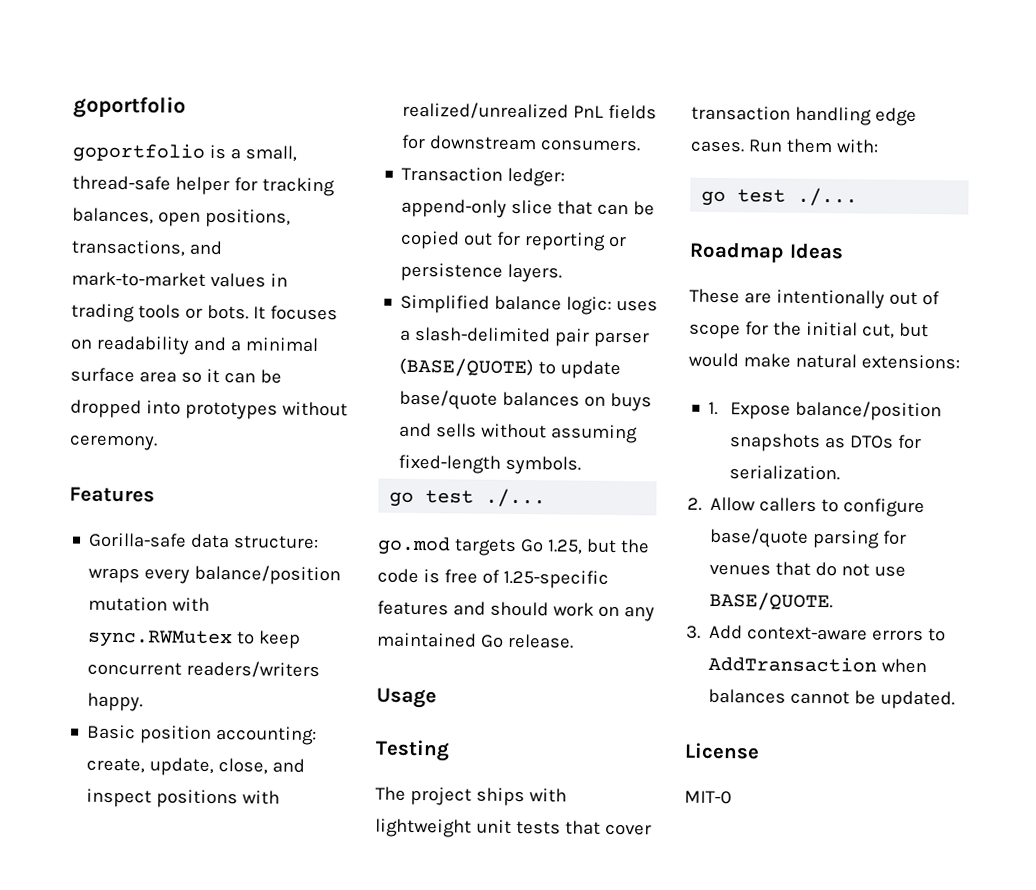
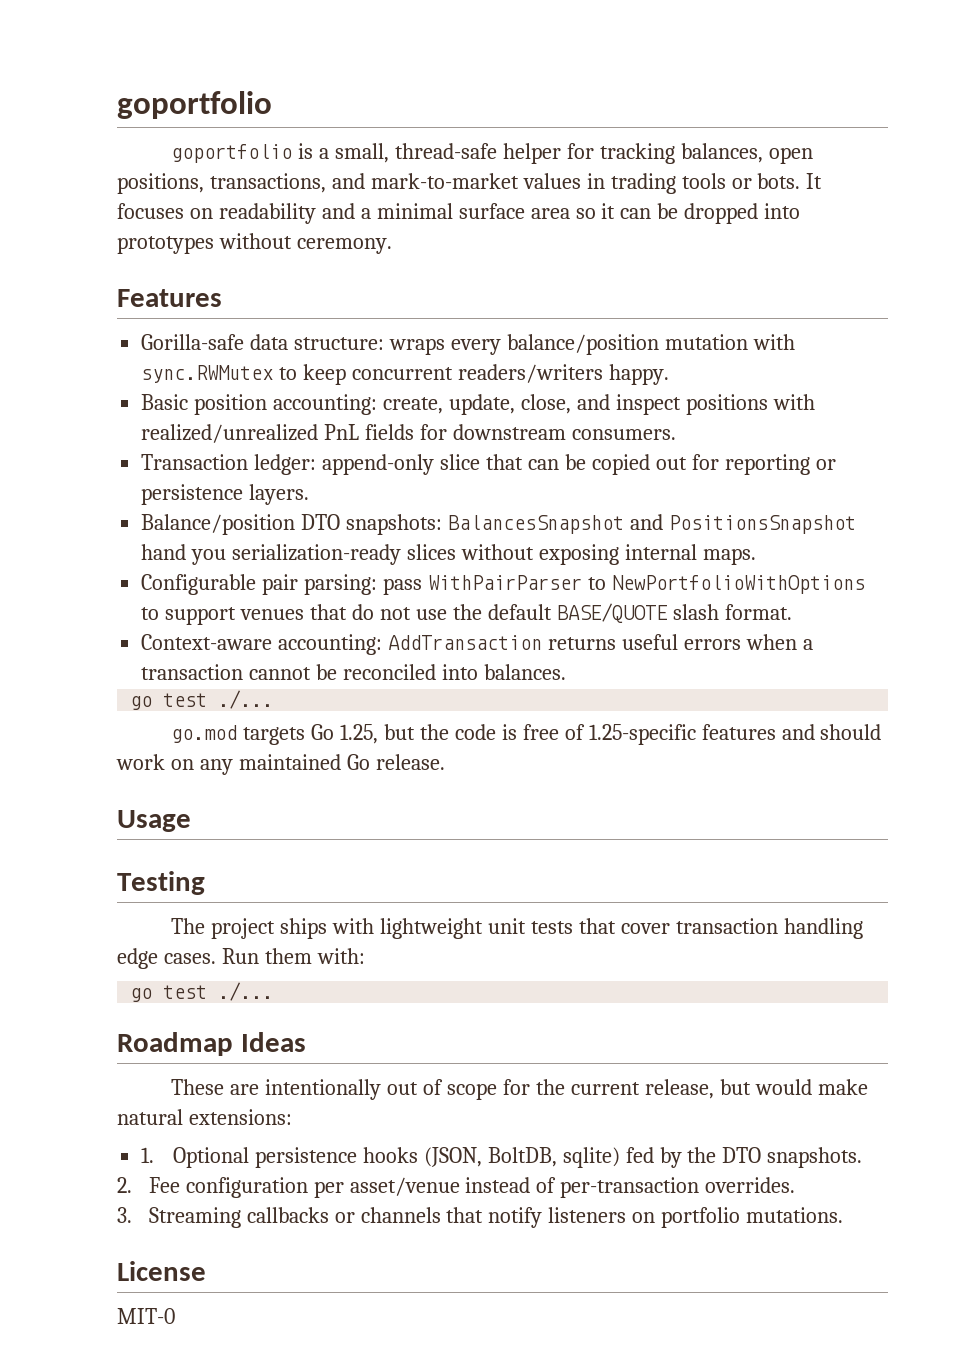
- Simplified balance logic: uses a slash-delimited pair parser (BASE/QUOTE) to update base/quote balances on buys and sells without assuming fixed-length symbols.
+ Balance/position DTO snapshots: BalancesSnapshot and PositionsSnapshot hand you serialization-ready slices without exposing internal maps.
+ Configurable pair parsing: pass WithPairParser to NewPortfolioWithOptions to support venues that do not use the default BASE/QUOTE slash format.
+ Context-aware accounting: AddTransaction returns useful errors when a transaction cannot be reconciled into balances.
- These are intentionally out of scope for the initial cut, but would make natural extensions:
+ These are intentionally out of scope for the current release, but would make natural extensions:
- 1. Expose balance/position snapshots as DTOs for serialization.
- 2. Allow callers to configure base/quote parsing for venues that do not use BASE/QUOTE.
- 3. Add context-aware errors to AddTransaction when balances cannot be updated.
+ 1. Optional persistence hooks (JSON, BoltDB, sqlite) fed by the DTO snapshots.
+ 2. Fee configuration per asset/venue instead of per-transaction overrides.
+ 3. Streaming callbacks or channels that notify listeners on portfolio mutations.

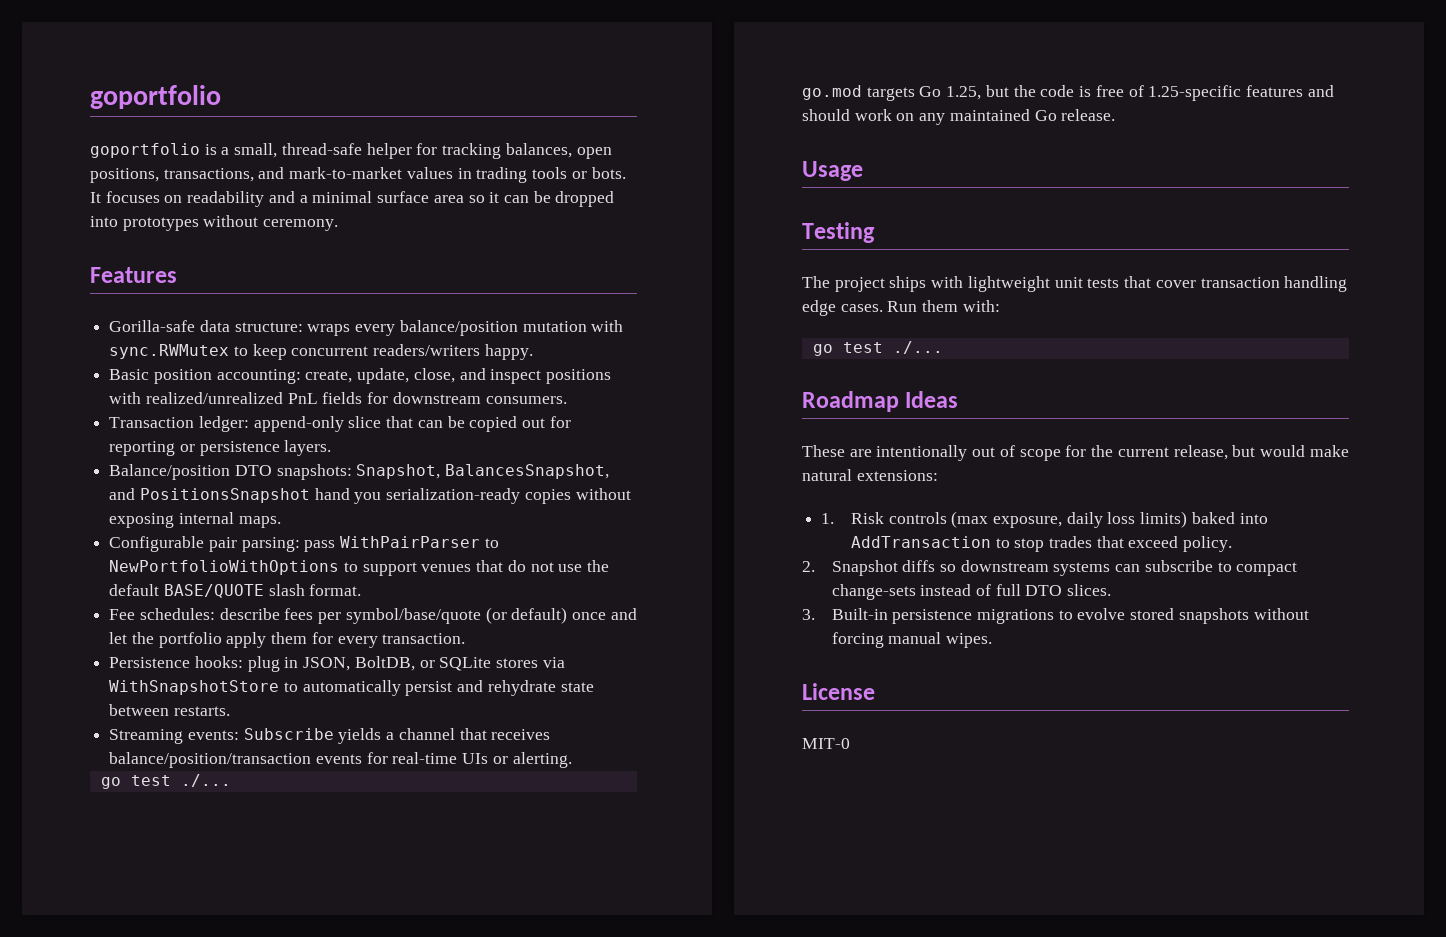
- Balance/position DTO snapshots: BalancesSnapshot and PositionsSnapshot hand you serialization-ready slices without exposing internal maps.
+ Balance/position DTO snapshots: Snapshot, BalancesSnapshot, and PositionsSnapshot hand you serialization-ready copies without exposing internal maps.
- Context-aware accounting: AddTransaction returns useful errors when a transaction cannot be reconciled into balances.
+ Fee schedules: describe fees per symbol/base/quote (or default) once and let the portfolio apply them for every transaction.
+ Persistence hooks: plug in JSON, BoltDB, or SQLite stores via WithSnapshotStore to automatically persist and rehydrate state between restarts.
+ Streaming events: Subscribe yields a channel that receives balance/position/transaction events for real-time UIs or alerting.
- 1. Optional persistence hooks (JSON, BoltDB, sqlite) fed by the DTO snapshots.
- 2. Fee configuration per asset/venue instead of per-transaction overrides.
- 3. Streaming callbacks or channels that notify listeners on portfolio mutations.
+ 1. Risk controls (max exposure, daily loss limits) baked into AddTransaction to stop trades that exceed policy.
+ 2. Snapshot diffs so downstream systems can subscribe to compact change-sets instead of full DTO slices.
+ 3. Built-in persistence migrations to evolve stored snapshots without forcing manual wipes.

